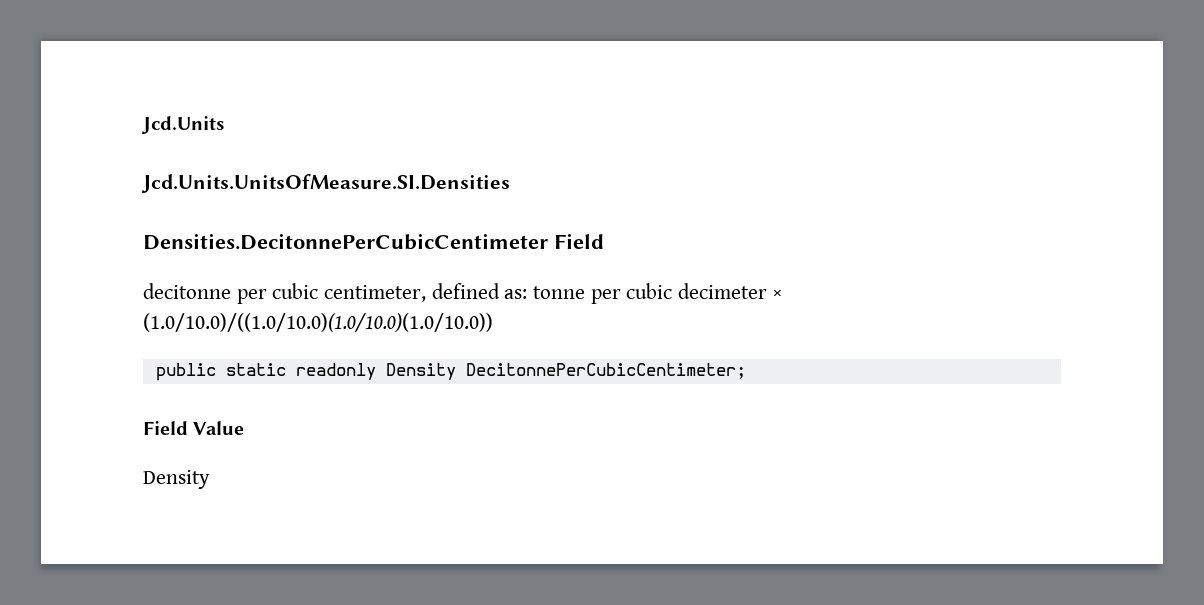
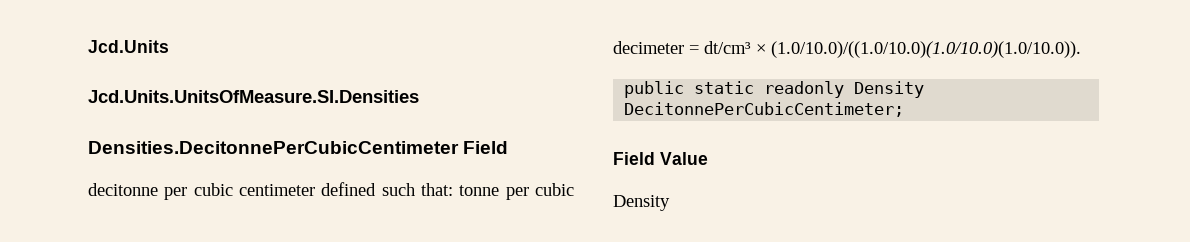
- decitonne per cubic centimeter, defined as: tonne per cubic decimeter × (1.0/10.0)/((1.0/10.0)(1.0/10.0)(1.0/10.0))
+ decitonne per cubic centimeter defined such that: tonne per cubic decimeter = dt/cm³ × (1.0/10.0)/((1.0/10.0)(1.0/10.0)(1.0/10.0)).

